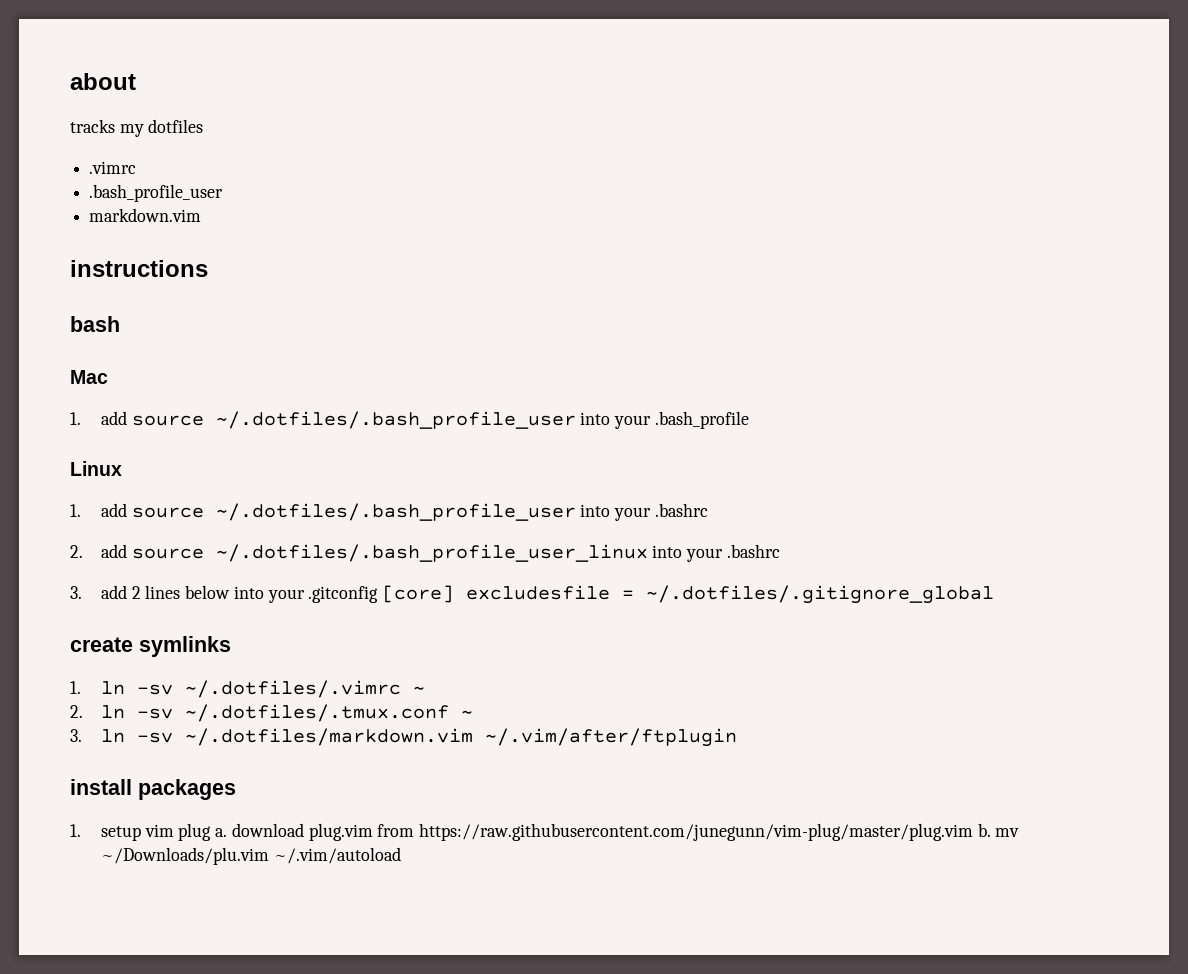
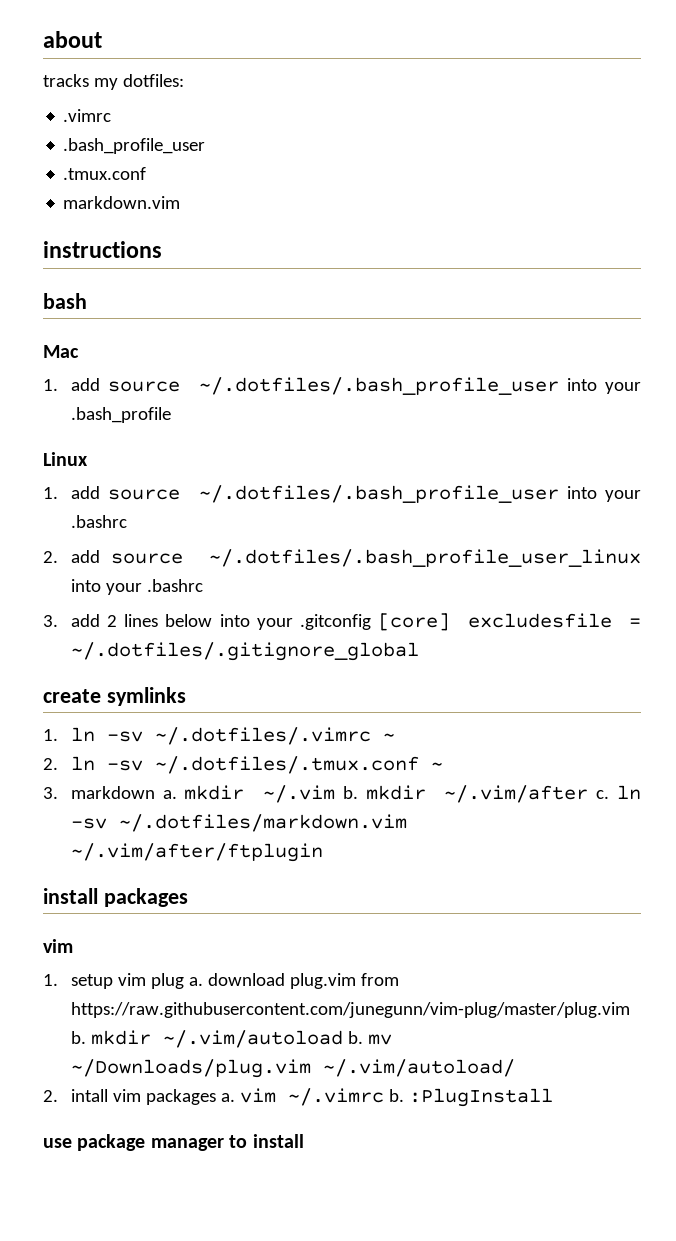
- tracks my dotfiles
+ tracks my dotfiles:
+ .tmux.conf
- 3. ln -sv ~/.dotfiles/markdown.vim ~/.vim/after/ftplugin
+ 3. markdown a. mkdir ~/.vim b. mkdir ~/.vim/after c. ln -sv ~/.dotfiles/markdown.vim ~/.vim/after/ftplugin
  install packages
+ vim
- 1. setup vim plug a. download plug.vim from https://raw.githubusercontent.com/junegunn/vim-plug/master/plug.vim b. mv ~/Downloads/plu.vim ~/.vim/autoload
+ 1. setup vim plug a. download plug.vim from https://raw.githubusercontent.com/junegunn/vim-plug/master/plug.vim b. mkdir ~/.vim/autoload b. mv ~/Downloads/plug.vim ~/.vim/autoload/
+ 2. intall vim packages a. vim ~/.vimrc b. :PlugInstall
+ use package manager to install

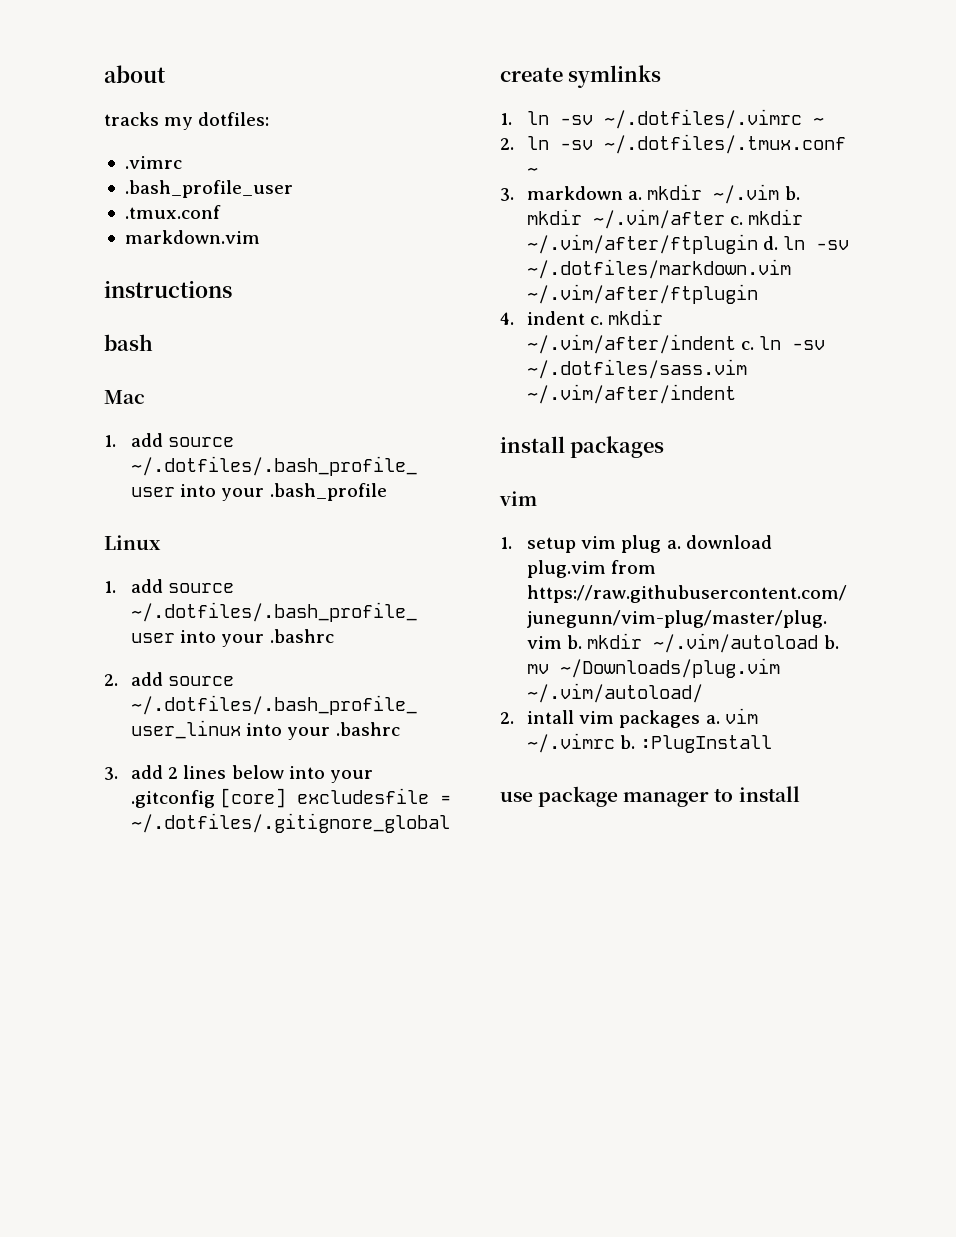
- 3. markdown a. mkdir ~/.vim b. mkdir ~/.vim/after c. ln -sv ~/.dotfiles/markdown.vim ~/.vim/after/ftplugin
+ 3. markdown a. mkdir ~/.vim b. mkdir ~/.vim/after c. mkdir ~/.vim/after/ftplugin d. ln -sv ~/.dotfiles/markdown.vim ~/.vim/after/ftplugin
+ 4. indent c. mkdir ~/.vim/after/indent c. ln -sv ~/.dotfiles/sass.vim ~/.vim/after/indent

